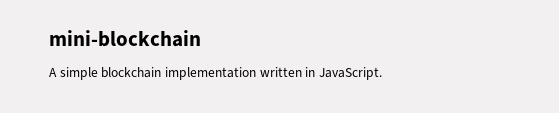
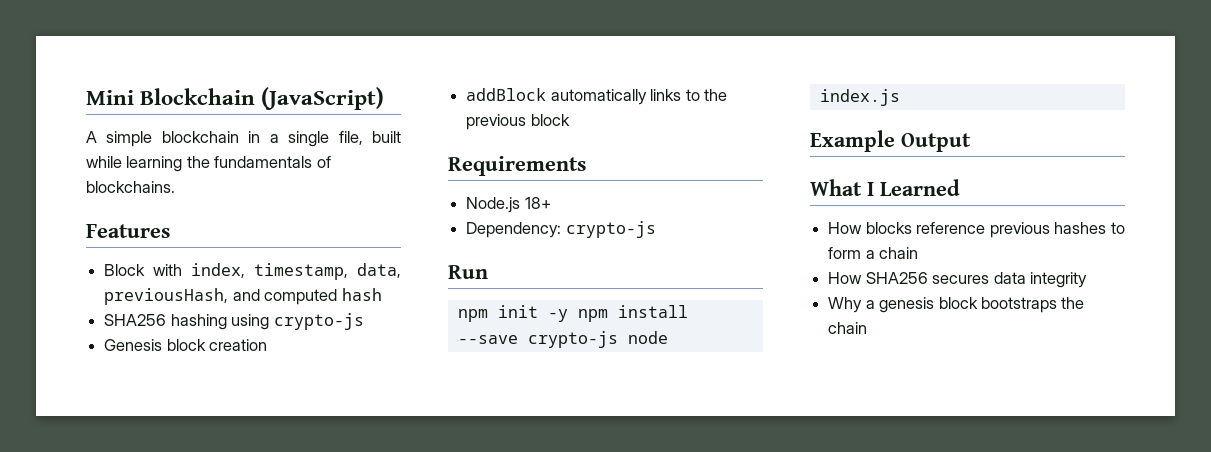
- mini-blockchain
+ Mini Blockchain (JavaScript)
- A simple blockchain implementation written in JavaScript.
+ A simple blockchain in a single file, built while learning the fundamentals of blockchains.
+ Features
+ Block with index, timestamp, data, previousHash, and computed hash
+ SHA256 hashing using crypto-js
+ Genesis block creation
+ addBlock automatically links to the previous block
+ Requirements
+ Node.js 18+
+ Dependency: crypto-js
+ Run
+ npm init -y npm install --save crypto-js node index.js
+ Example Output
+ What I Learned
+ How blocks reference previous hashes to form a chain
+ How SHA256 secures data integrity
+ Why a genesis block bootstraps the chain

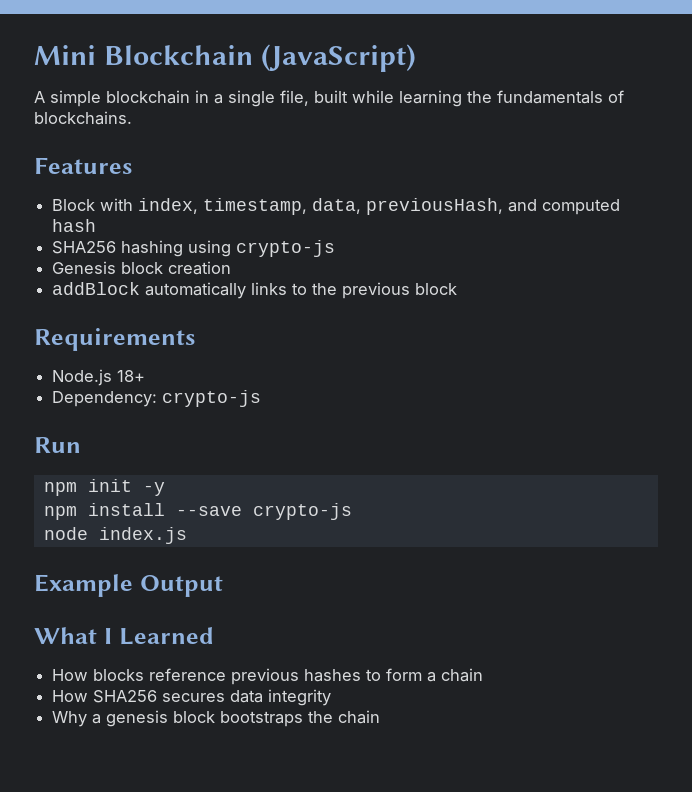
- npm init -y npm install --save crypto-js node index.js
+ npm init -y
+ npm install --save crypto-js
+ node index.js

